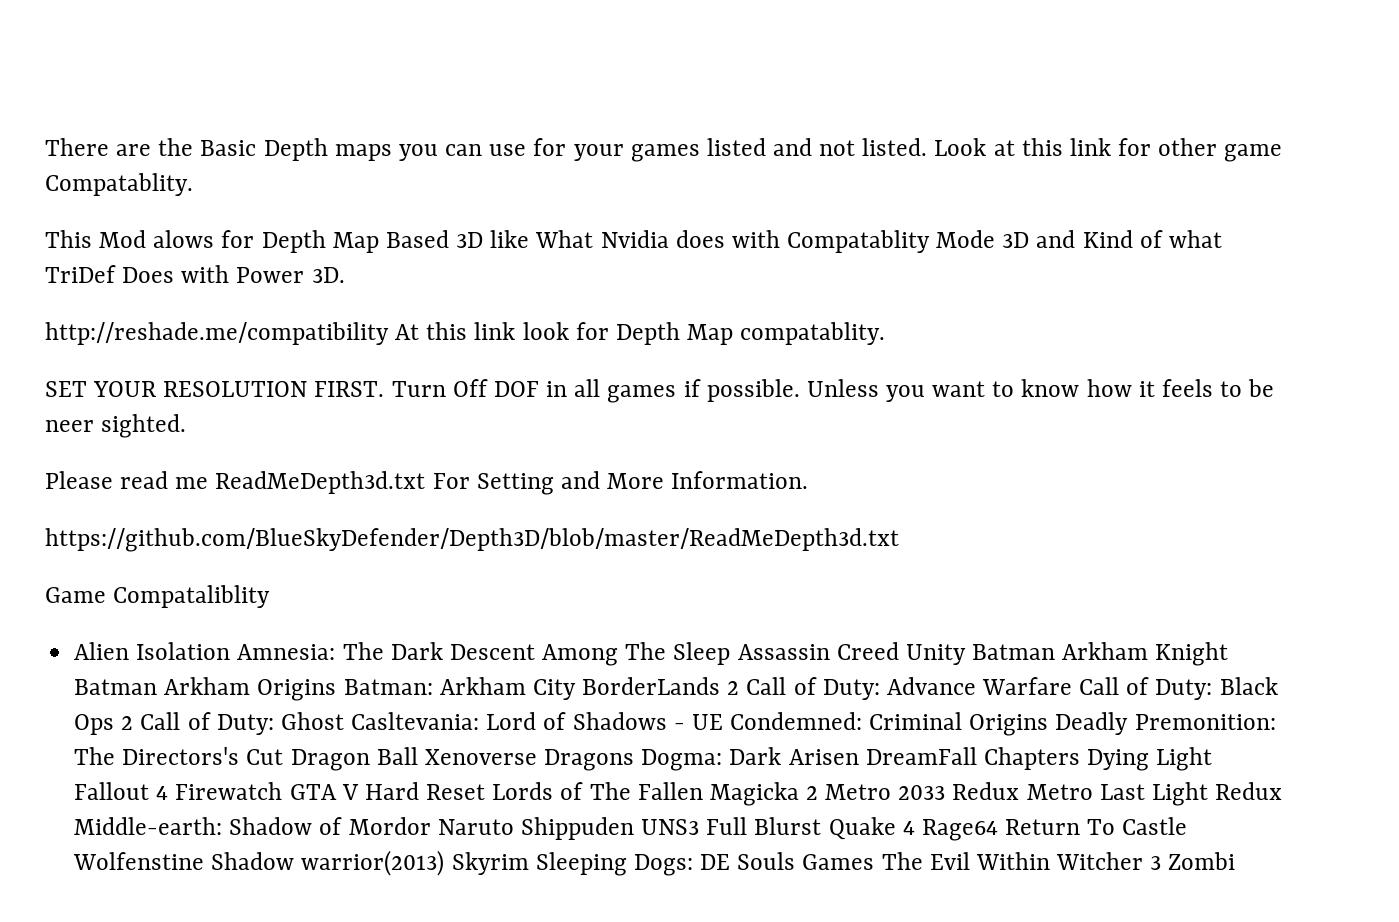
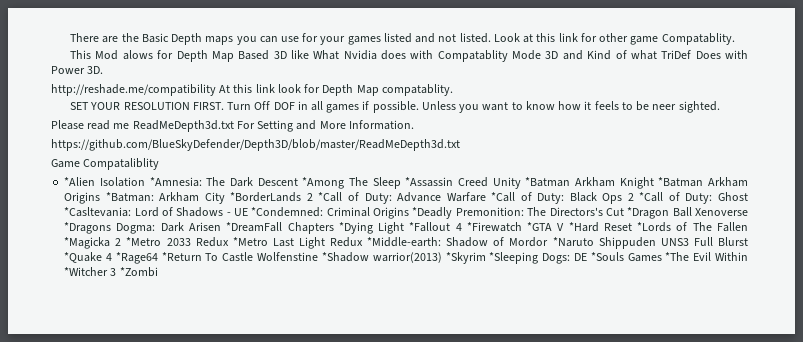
- Alien Isolation Amnesia: The Dark Descent Among The Sleep Assassin Creed Unity Batman Arkham Knight Batman Arkham Origins Batman: Arkham City BorderLands 2 Call of Duty: Advance Warfare Call of Duty: Black Ops 2 Call of Duty: Ghost Casltevania: Lord of Shadows - UE Condemned: Criminal Origins Deadly Premonition: The Directors's Cut Dragon Ball Xenoverse Dragons Dogma: Dark Arisen DreamFall Chapters Dying Light Fallout 4 Firewatch GTA V Hard Reset Lords of The Fallen Magicka 2 Metro 2033 Redux Metro Last Light Redux Middle-earth: Shadow of Mordor Naruto Shippuden UNS3 Full Blurst Quake 4 Rage64 Return To Castle Wolfenstine Shadow warrior(2013) Skyrim Sleeping Dogs: DE Souls Games The Evil Within Witcher 3 Zombi
+ *Alien Isolation *Amnesia: The Dark Descent *Among The Sleep *Assassin Creed Unity *Batman Arkham Knight *Batman Arkham Origins *Batman: Arkham City *BorderLands 2 *Call of Duty: Advance Warfare *Call of Duty: Black Ops 2 *Call of Duty: Ghost *Casltevania: Lord of Shadows - UE *Condemned: Criminal Origins *Deadly Premonition: The Directors's Cut *Dragon Ball Xenoverse *Dragons Dogma: Dark Arisen *DreamFall Chapters *Dying Light *Fallout 4 *Firewatch *GTA V *Hard Reset *Lords of The Fallen *Magicka 2 *Metro 2033 Redux *Metro Last Light Redux *Middle-earth: Shadow of Mordor *Naruto Shippuden UNS3 Full Blurst *Quake 4 *Rage64 *Return To Castle Wolfenstine *Shadow warrior(2013) *Skyrim *Sleeping Dogs: DE *Souls Games *The Evil Within *Witcher 3 *Zombi

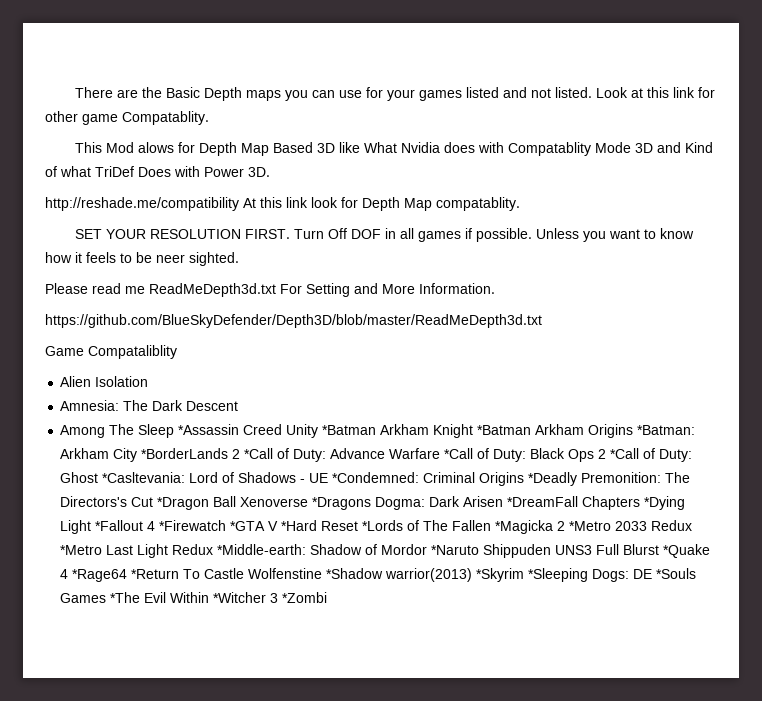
- *Alien Isolation *Amnesia:
+ Alien Isolation
+ Amnesia:
- The Dark Descent *Among The Sleep *Assassin Creed Unity *Batman Arkham Knight *Batman Arkham Origins *Batman:
+ The Dark Descent
+ Among The Sleep *Assassin Creed Unity *Batman Arkham Knight *Batman Arkham Origins *Batman:

